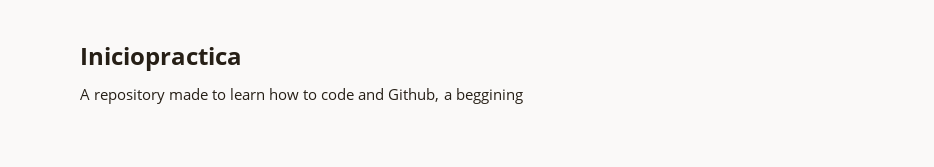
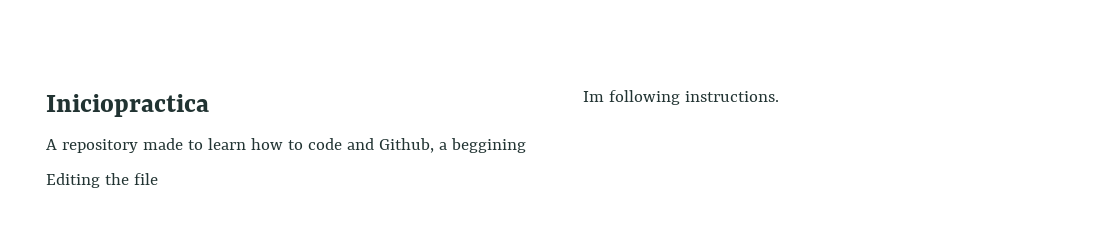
+ Editing the file
+ Im following instructions.

